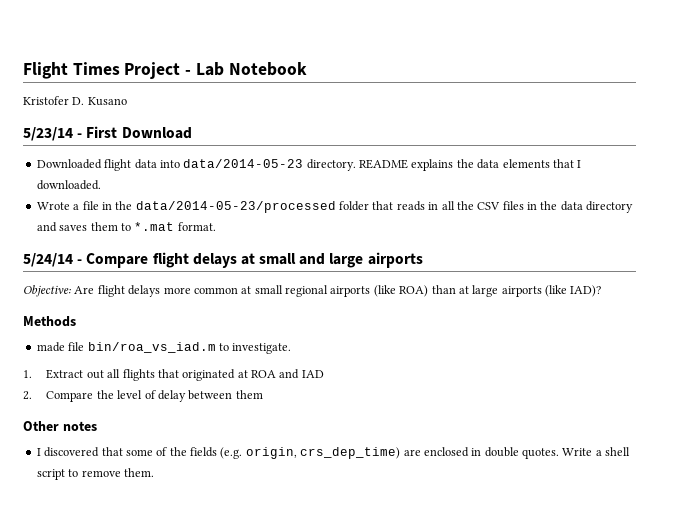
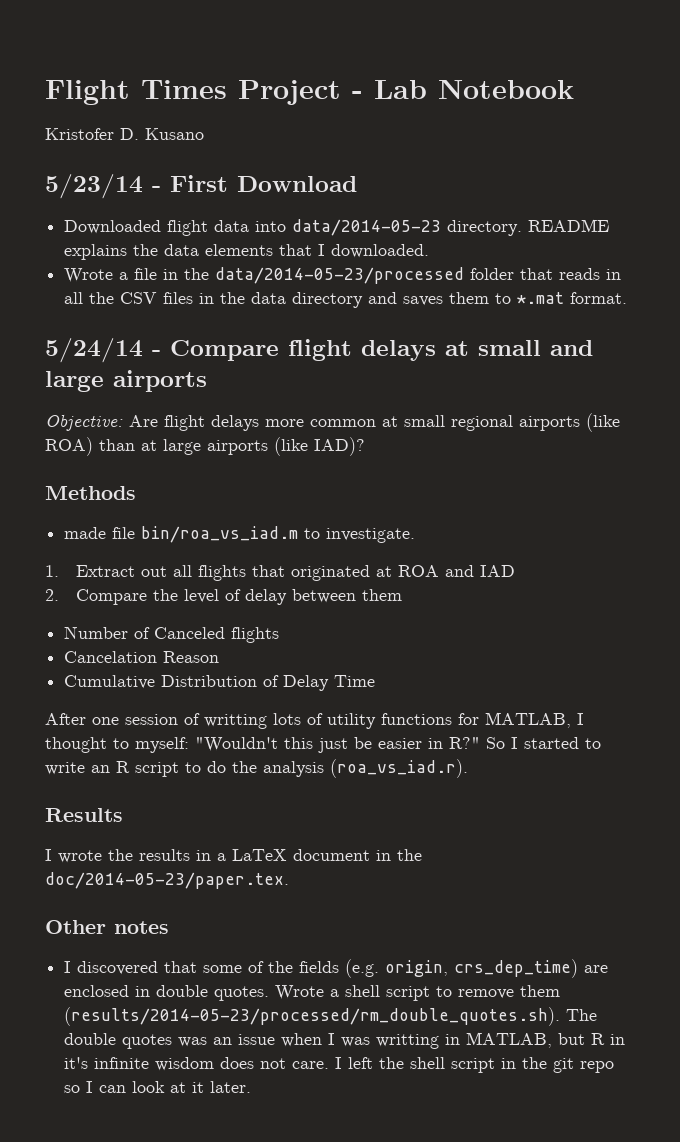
+ Number of Canceled flights
+ Cancelation Reason
+ Cumulative Distribution of Delay Time
+ After one session of writting lots of utility functions for MATLAB, I thought to myself: "Wouldn't this just be easier in R?" So I started to write an R script to do the analysis (roa_vs_iad.r).
+ Results
+ I wrote the results in a LaTeX document in the doc/2014-05-23/paper.tex.
- Write a shell script to remove them.
+ Wrote a shell script to remove them (results/2014-05-23/processed/rm_double_quotes.sh). The double quotes was an issue when I was writting in MATLAB, but R in it's infinite wisdom does not care. I left the shell script in the git repo so I can look at it later.

